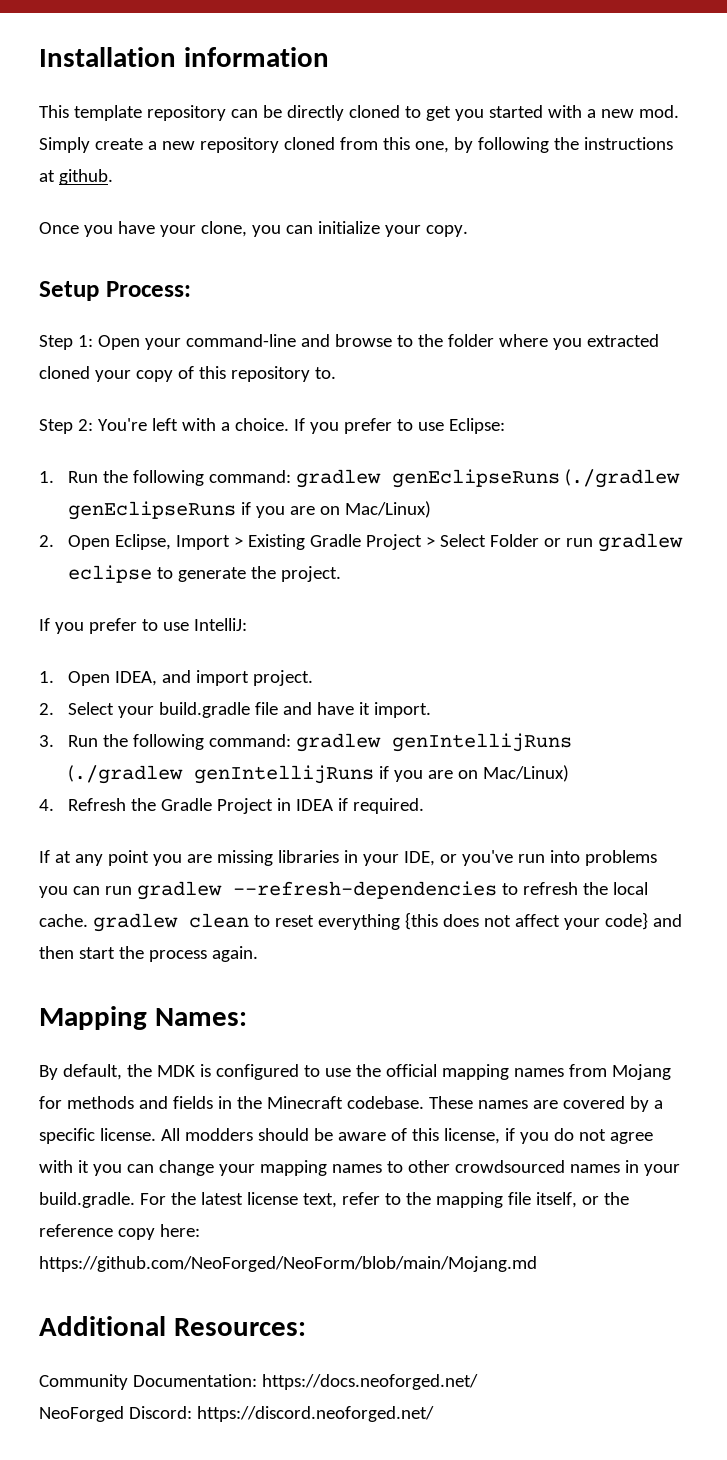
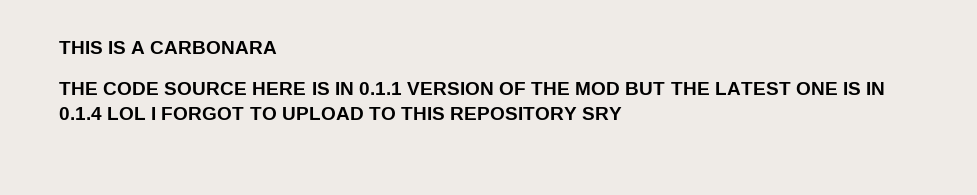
- Installation information
- This template repository can be directly cloned to get you started with a new mod. Simply create a new repository cloned from this one, by following the instructions at github.
- Once you have your clone, you can initialize your copy.
- Setup Process:
- Step 1: Open your command-line and browse to the folder where you extracted cloned your copy of this repository to.
- Step 2: You're left with a choice. If you prefer to use Eclipse:
- 1. Run the following command: gradlew genEclipseRuns (./gradlew genEclipseRuns if you are on Mac/Linux)
- 2. Open Eclipse, Import > Existing Gradle Project > Select Folder or run gradlew eclipse to generate the project.
- If you prefer to use IntelliJ:
- 1. Open IDEA, and import project.
- 2. Select your build.gradle file and have it import.
- 3. Run the following command: gradlew genIntellijRuns (./gradlew genIntellijRuns if you are on Mac/Linux)
- 4. Refresh the Gradle Project in IDEA if required.
- If at any point you are missing libraries in your IDE, or you've run into problems you can run gradlew --refresh-dependencies to refresh the local cache. gradlew clean to reset everything {this does not affect your code} and then start the process again.
- Mapping Names:
- By default, the MDK is configured to use the official mapping names from Mojang for methods and fields in the Minecraft codebase. These names are covered by a specific license. All modders should be aware of this license, if you do not agree with it you can change your mapping names to other crowdsourced names in your build.gradle. For the latest license text, refer to the mapping file itself, or the reference copy here: https://github.com/NeoForged/NeoForm/blob/main/Mojang.md
- Additional Resources:
- Community Documentation: https://docs.neoforged.net/
- NeoForged Discord: https://discord.neoforged.net/
+ THIS IS A CARBONARA
+ THE CODE SOURCE HERE IS IN 0.1.1 VERSION OF THE MOD BUT THE LATEST ONE IS IN 0.1.4 LOL I FORGOT TO UPLOAD TO THIS REPOSITORY SRY

